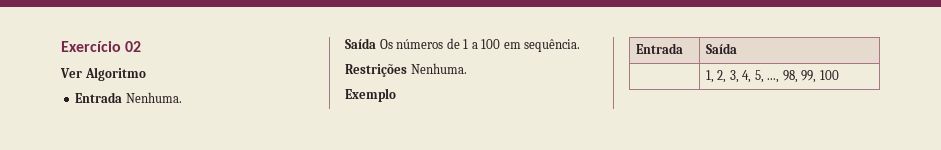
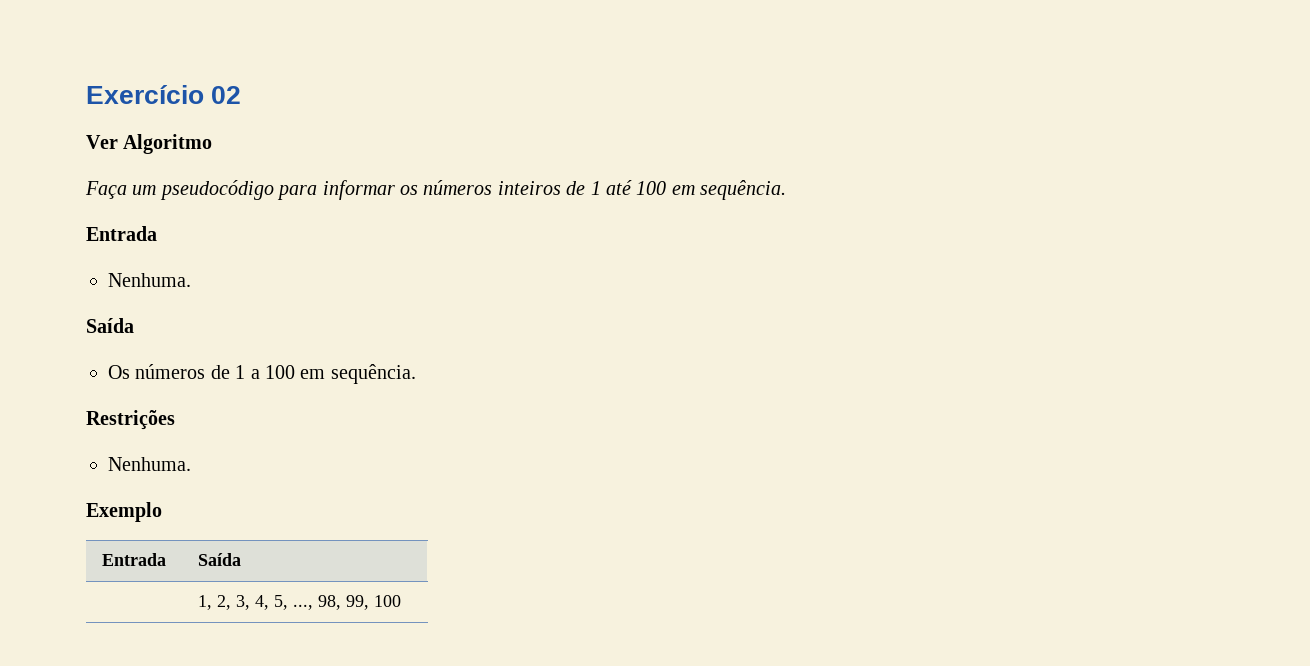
- Entrada Nenhuma.
- Saída Os números de 1 a 100 em sequência.
+ Faça um pseudocódigo para informar os números inteiros de 1 até 100 em sequência.
+ Entrada
+ Nenhuma.
+ Saída
+ Os números de 1 a 100 em sequência.
- Restrições Nenhuma.
+ Restrições
+ Nenhuma.

